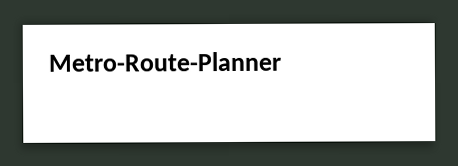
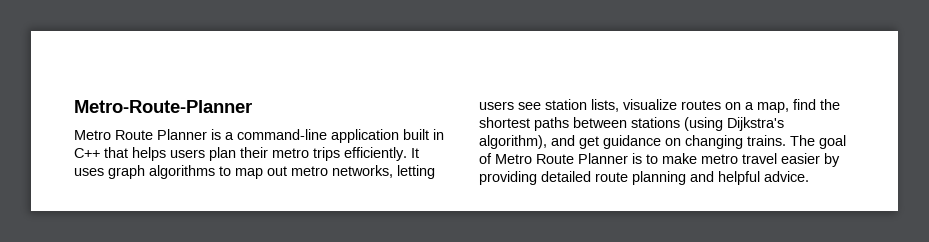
+ Metro Route Planner is a command-line application built in C++ that helps users plan their metro trips efficiently. It uses graph algorithms to map out metro networks, letting users see station lists, visualize routes on a map, find the shortest paths between stations (using Dijkstra's algorithm), and get guidance on changing trains. The goal of Metro Route Planner is to make metro travel easier by providing detailed route planning and helpful advice.

